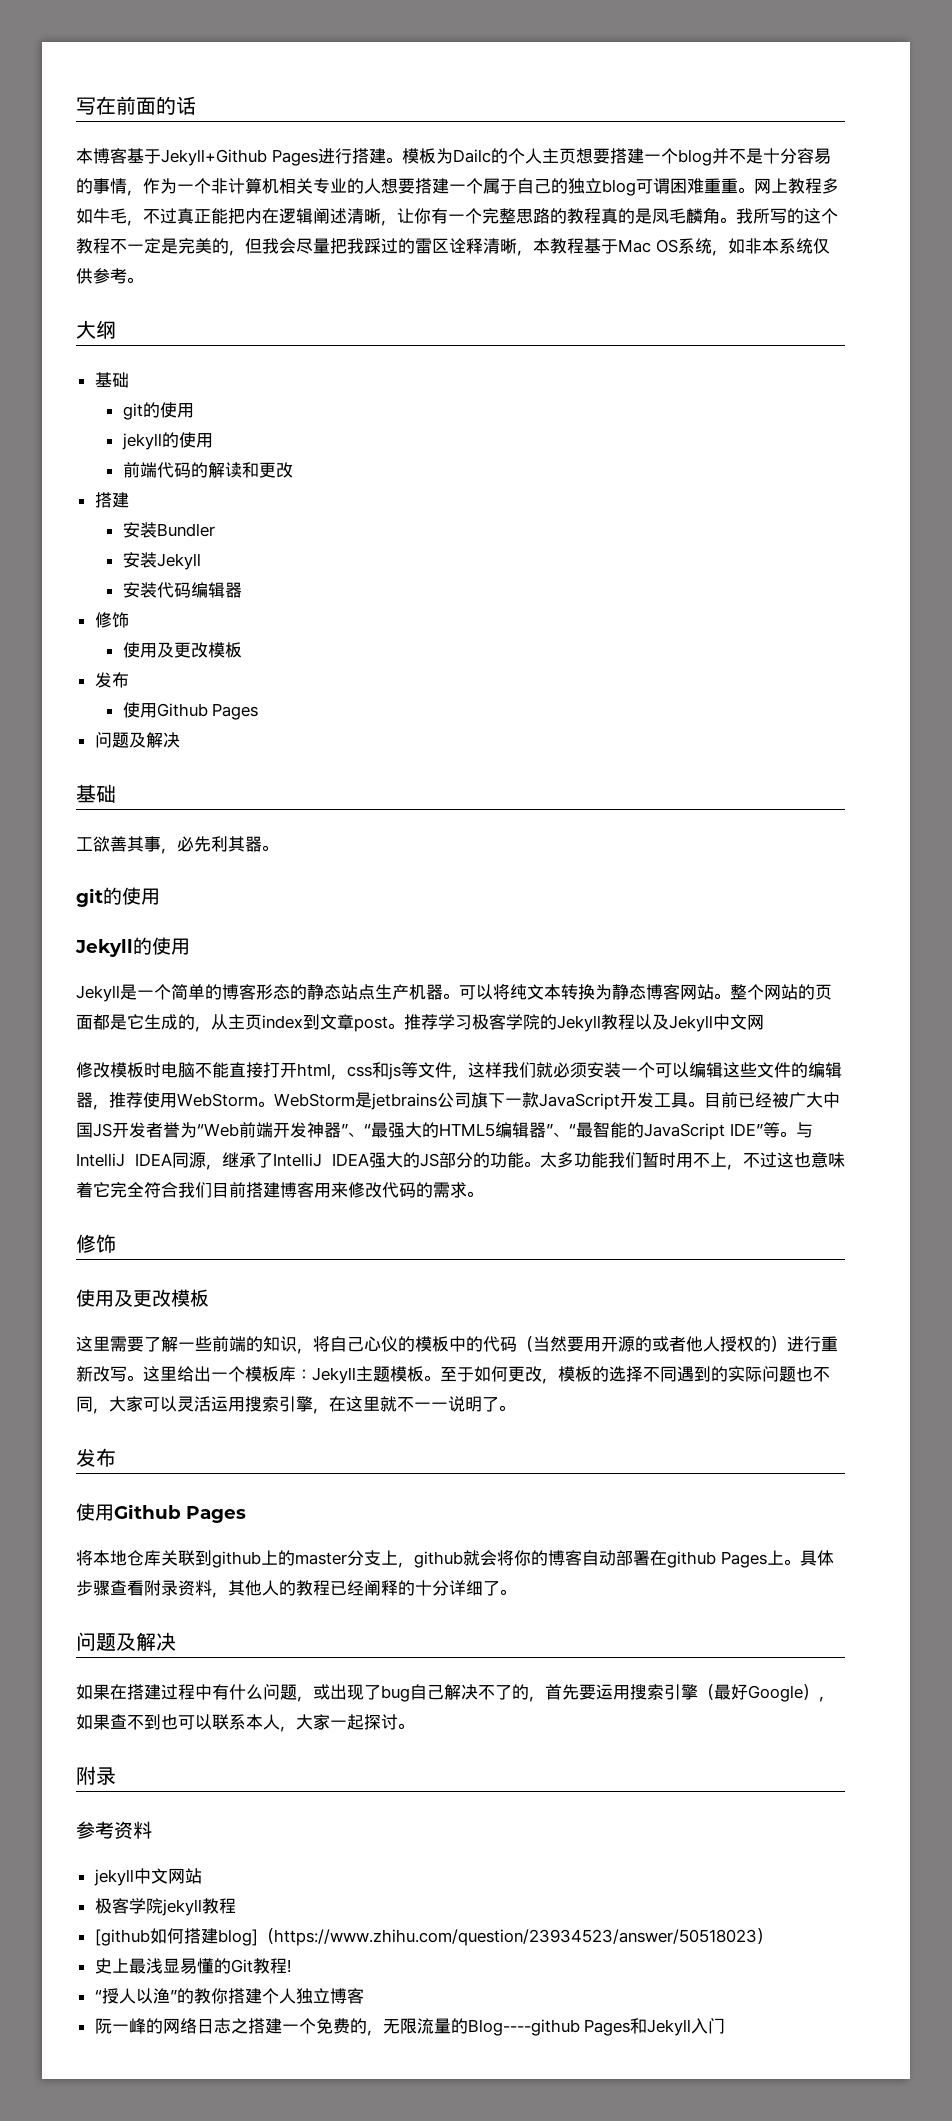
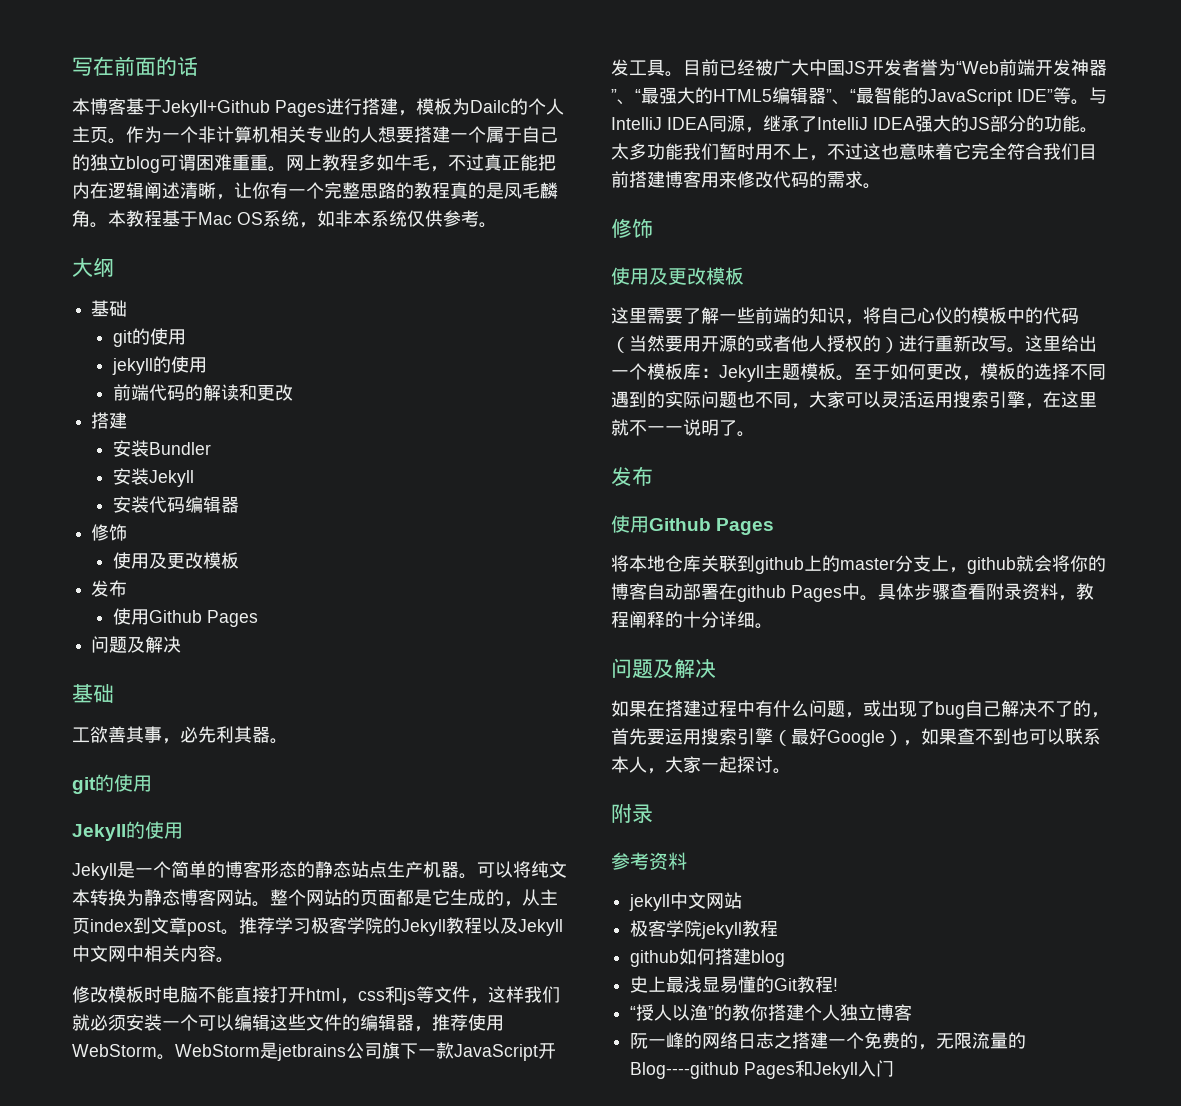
- 本博客基于Jekyll+Github Pages进行搭建。模板为Dailc的个人主页想要搭建一个blog并不是十分容易的事情，作为一个非计算机相关专业的人想要搭建一个属于自己的独立blog可谓困难重重。
+ 本博客基于Jekyll+Github Pages进行搭建，模板为Dailc的个人主页。作为一个非计算机相关专业的人想要搭建一个属于自己的独立blog可谓困难重重。
- 我所写的这个教程不一定是完美的，但我会尽量把我踩过的雷区诠释清晰，本教程基于Mac OS系统，如非本系统仅供参考。
+ 本教程基于Mac OS系统，如非本系统仅供参考。
- 推荐学习极客学院的Jekyll教程以及Jekyll中文网
+ 推荐学习极客学院的Jekyll教程以及Jekyll中文网中相关内容。
- 将本地仓库关联到github上的master分支上，github就会将你的博客自动部署在github Pages上。
+ 将本地仓库关联到github上的master分支上，github就会将你的博客自动部署在github Pages中。
- 具体步骤查看附录资料，其他人的教程已经阐释的十分详细了。
+ 具体步骤查看附录资料，教程阐释的十分详细。
- [github如何搭建blog]（https://www.zhihu.com/question/23934523/answer/50518023）
+ github如何搭建blog

